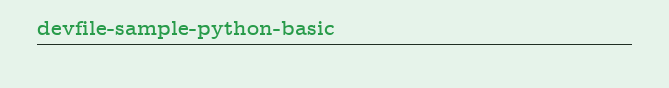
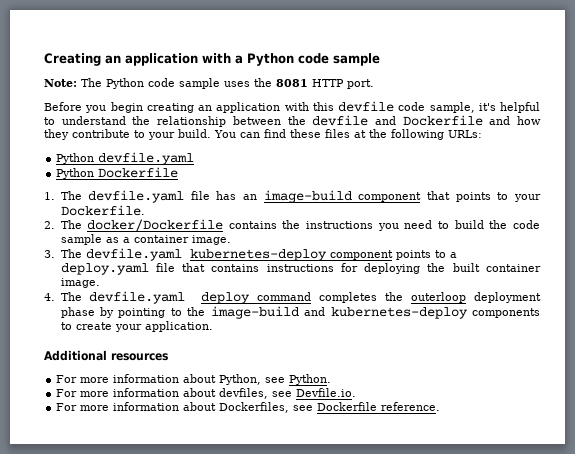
- devfile-sample-python-basic
+ Creating an application with a Python code sample
+ Note: The Python code sample uses the 8081 HTTP port.
+ Before you begin creating an application with this devfile code sample, it's helpful to understand the relationship between the devfile and Dockerfile and how they contribute to your build. You can find these files at the following URLs:
+ Python devfile.yaml
+ Python Dockerfile
+ 1. The devfile.yaml file has an image-build component that points to your Dockerfile.
+ 2. The docker/Dockerfile contains the instructions you need to build the code sample as a container image.
+ 3. The devfile.yaml kubernetes-deploy component points to a deploy.yaml file that contains instructions for deploying the built container image.
+ 4. The devfile.yaml deploy command completes the outerloop deployment phase by pointing to the image-build and kubernetes-deploy components to create your application.
+ Additional resources
+ For more information about Python, see Python.
+ For more information about devfiles, see Devfile.io.
+ For more information about Dockerfiles, see Dockerfile reference.

